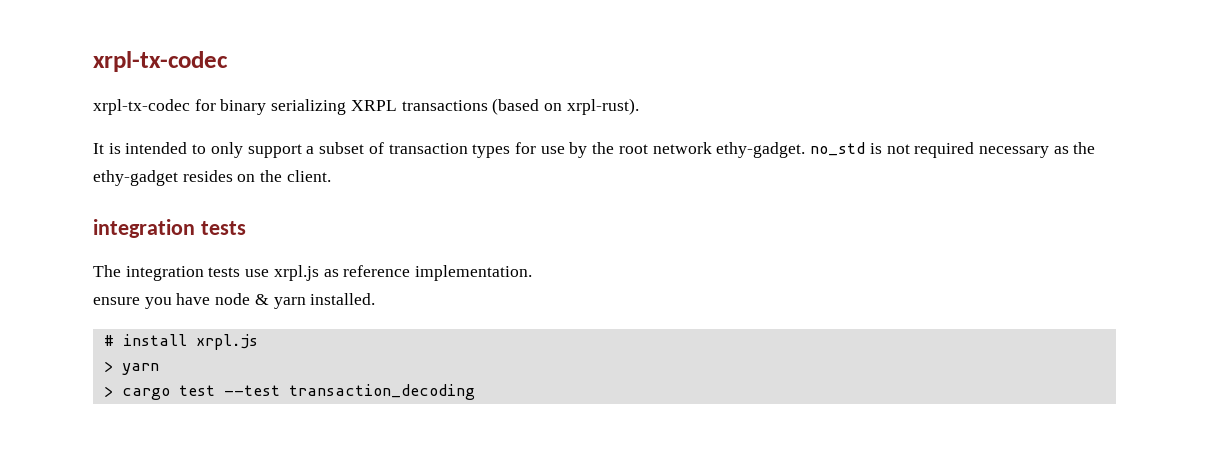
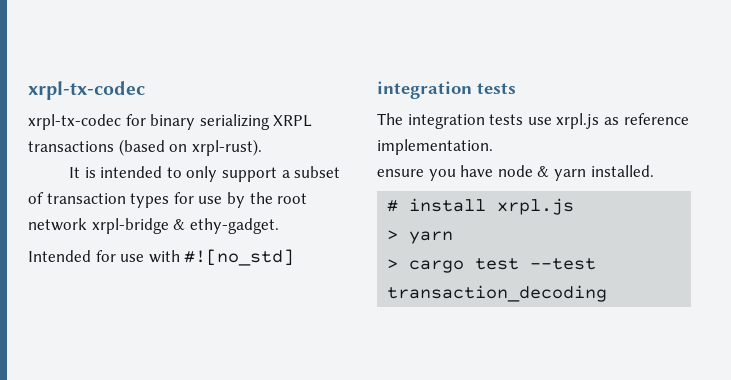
- It is intended to only support a subset of transaction types for use by the root network ethy-gadget. no_std is not required necessary as the ethy-gadget resides on the client.
+ It is intended to only support a subset of transaction types for use by the root network xrpl-bridge & ethy-gadget.
+ Intended for use with #![no_std]

